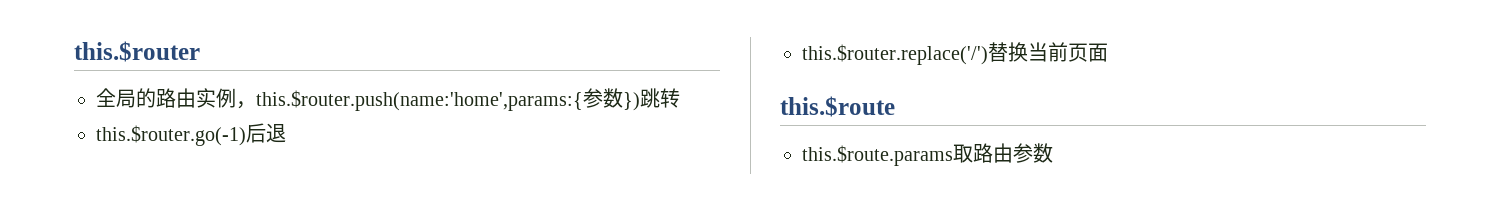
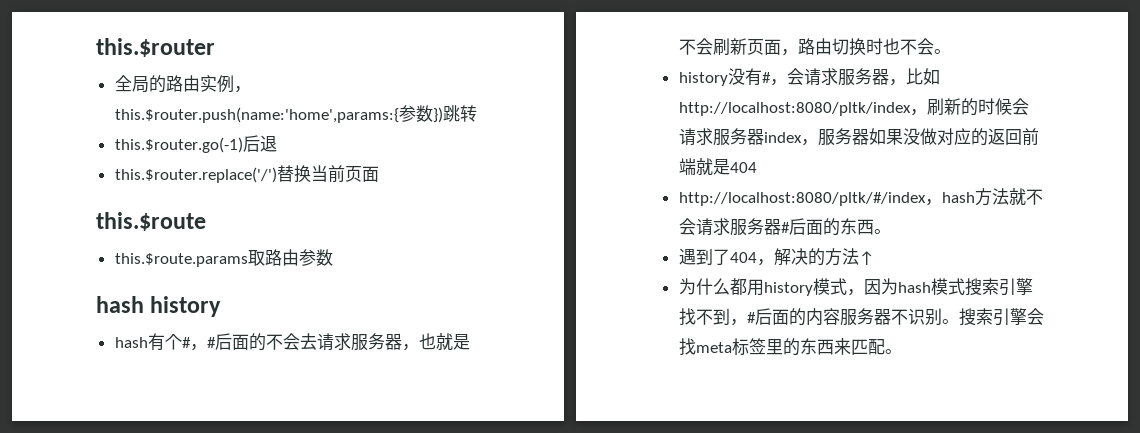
+ hash history
+ hash有个#，#后面的不会去请求服务器，也就是不会刷新页面，路由切换时也不会。
+ history没有#，会请求服务器，比如http://localhost:8080/pltk/index，刷新的时候会请求服务器index，服务器如果没做对应的返回前端就是404
+ http://localhost:8080/pltk/#/index，hash方法就不会请求服务器#后面的东西。
+ 遇到了404，解决的方法↑
+ 为什么都用history模式，因为hash模式搜索引擎找不到，#后面的内容服务器不识别。搜索引擎会找meta标签里的东西来匹配。

